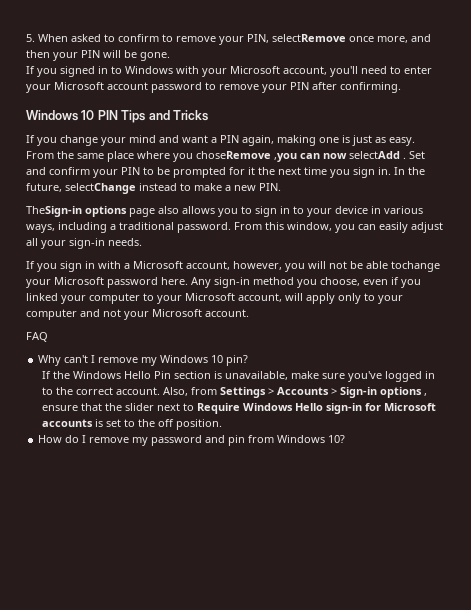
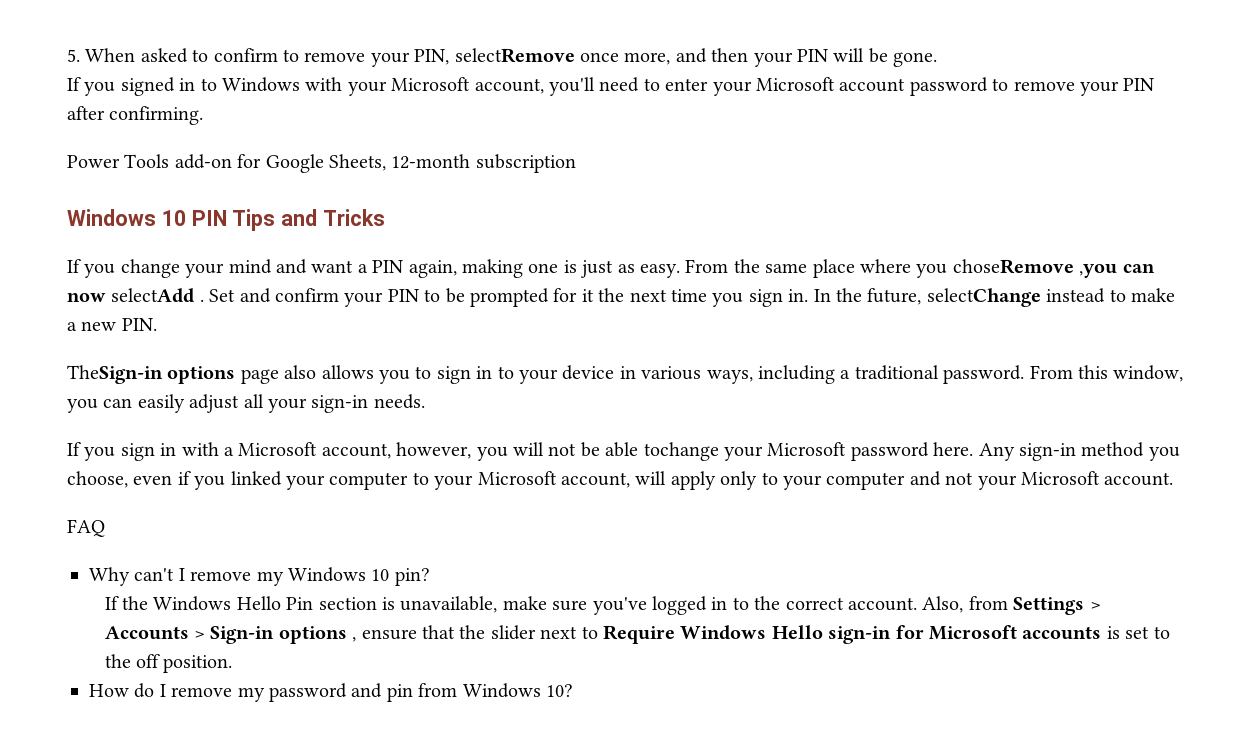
+ Power Tools add-on for Google Sheets, 12-month subscription

